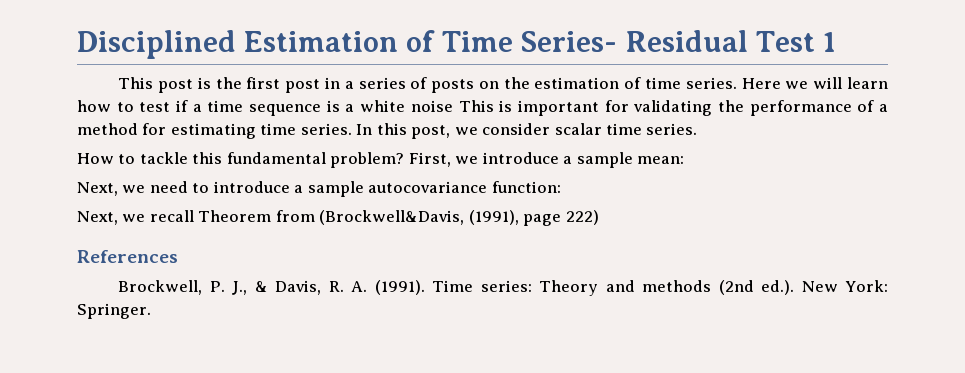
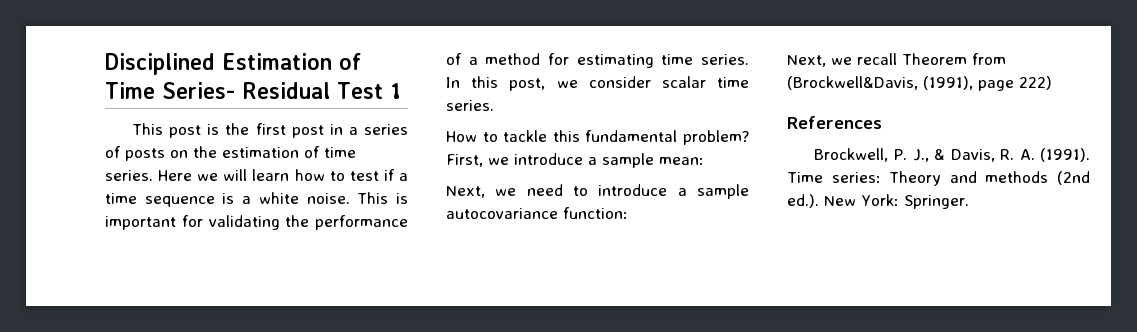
- Here we will learn how to test if a time sequence is a white noise This is important for validating the performance of a method for estimating time series.
+ Here we will learn how to test if a time sequence is a white noise. This is important for validating the performance of a method for estimating time series.

